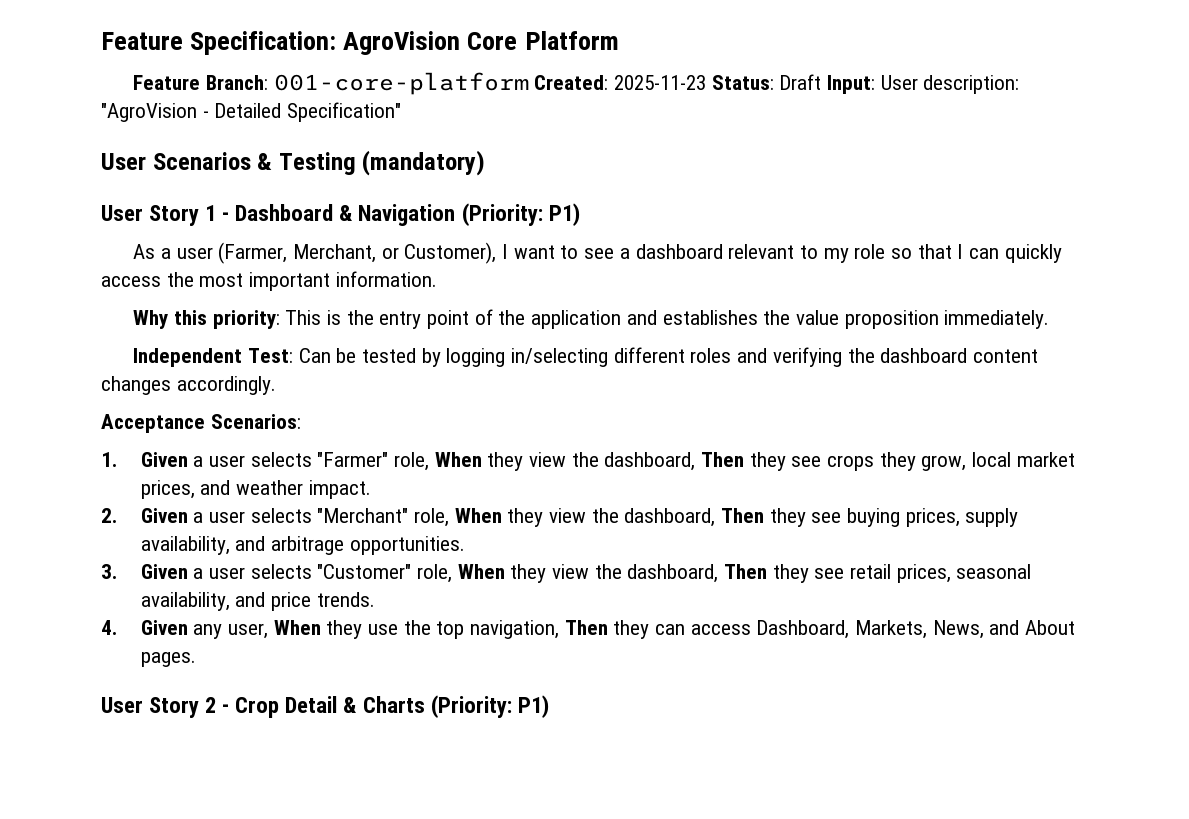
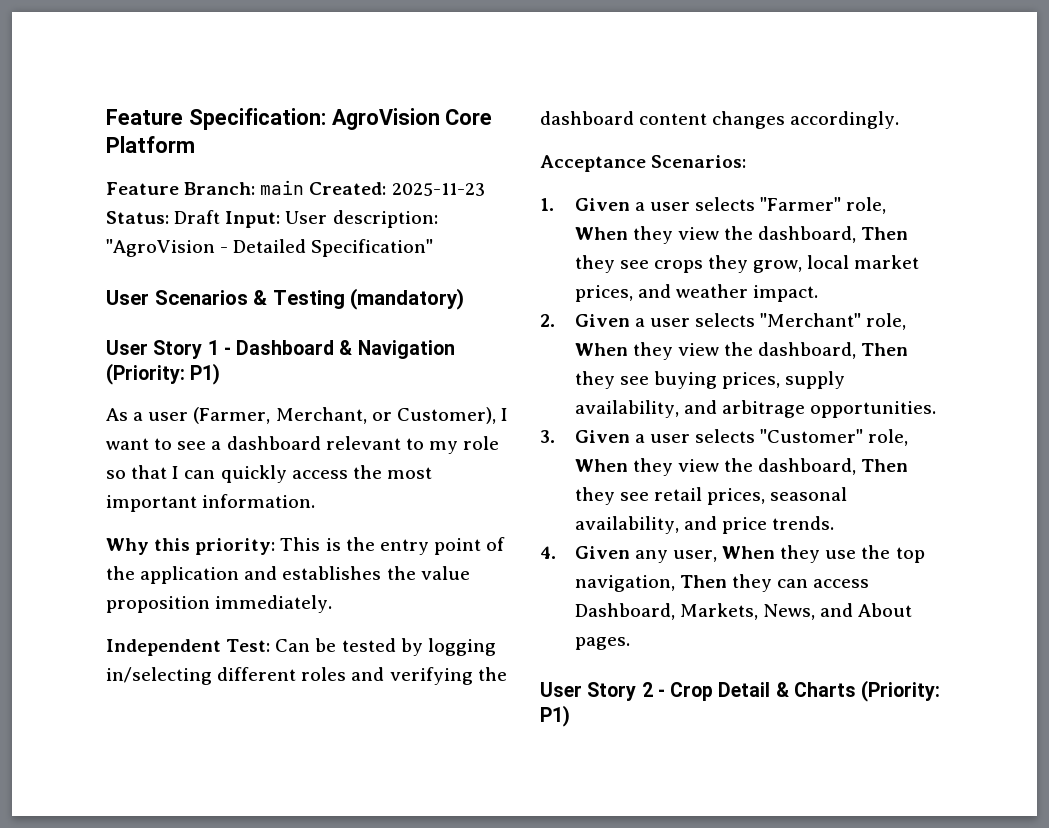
- Feature Branch: 001-core-platform Created: 2025-11-23 Status: Draft Input: User description: "AgroVision - Detailed Specification"
+ Feature Branch: main Created: 2025-11-23 Status: Draft Input: User description: "AgroVision - Detailed Specification"

